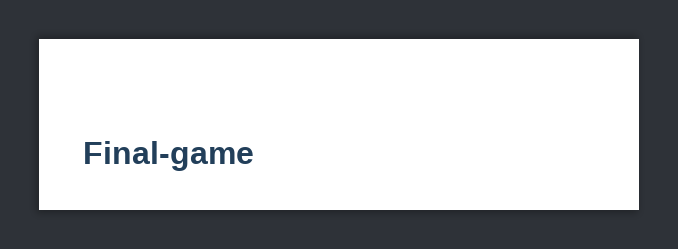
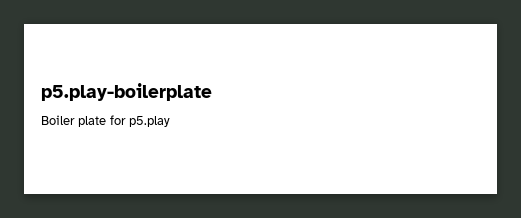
- Final-game
+ p5.play-boilerplate
+ Boiler plate for p5.play

